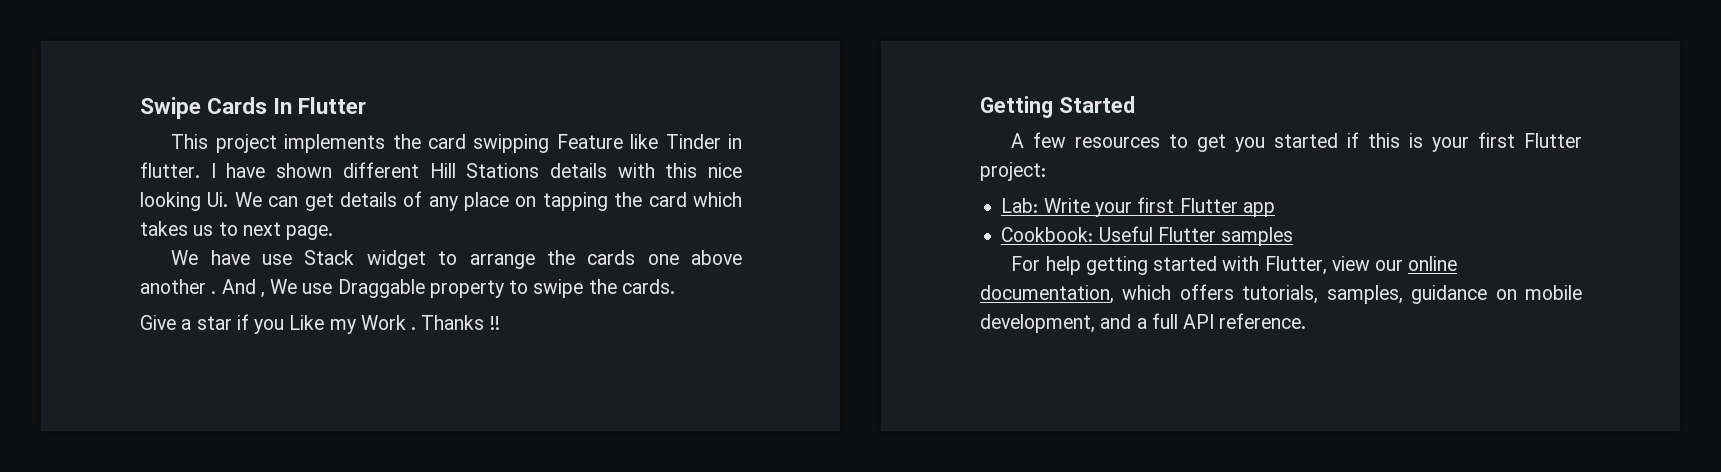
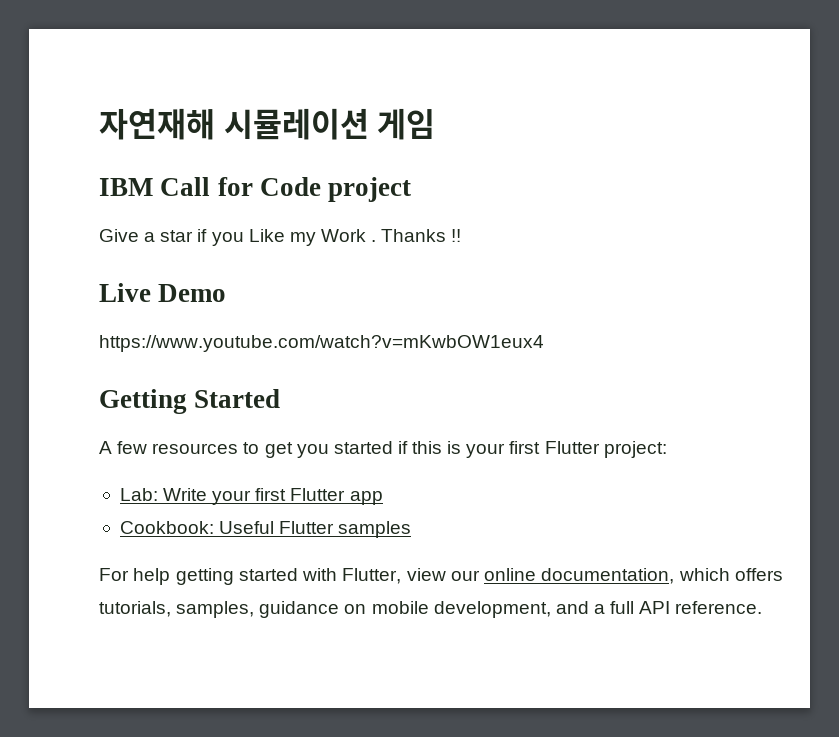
- Swipe Cards In Flutter
- This project implements the card swipping Feature like Tinder in flutter. I have shown different Hill Stations details with this nice looking Ui. We can get details of any place on tapping the card which takes us to next page.
- We have use Stack widget to arrange the cards one above another . And , We use Draggable property to swipe the cards.
+ 자연재해 시뮬레이션 게임
+ IBM Call for Code project
+ Live Demo
+ https://www.youtube.com/watch?v=mKwbOW1eux4

